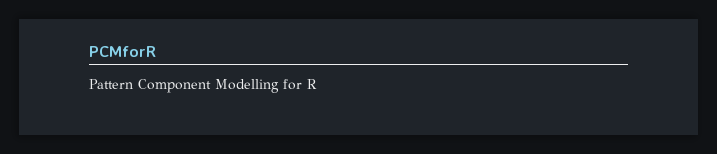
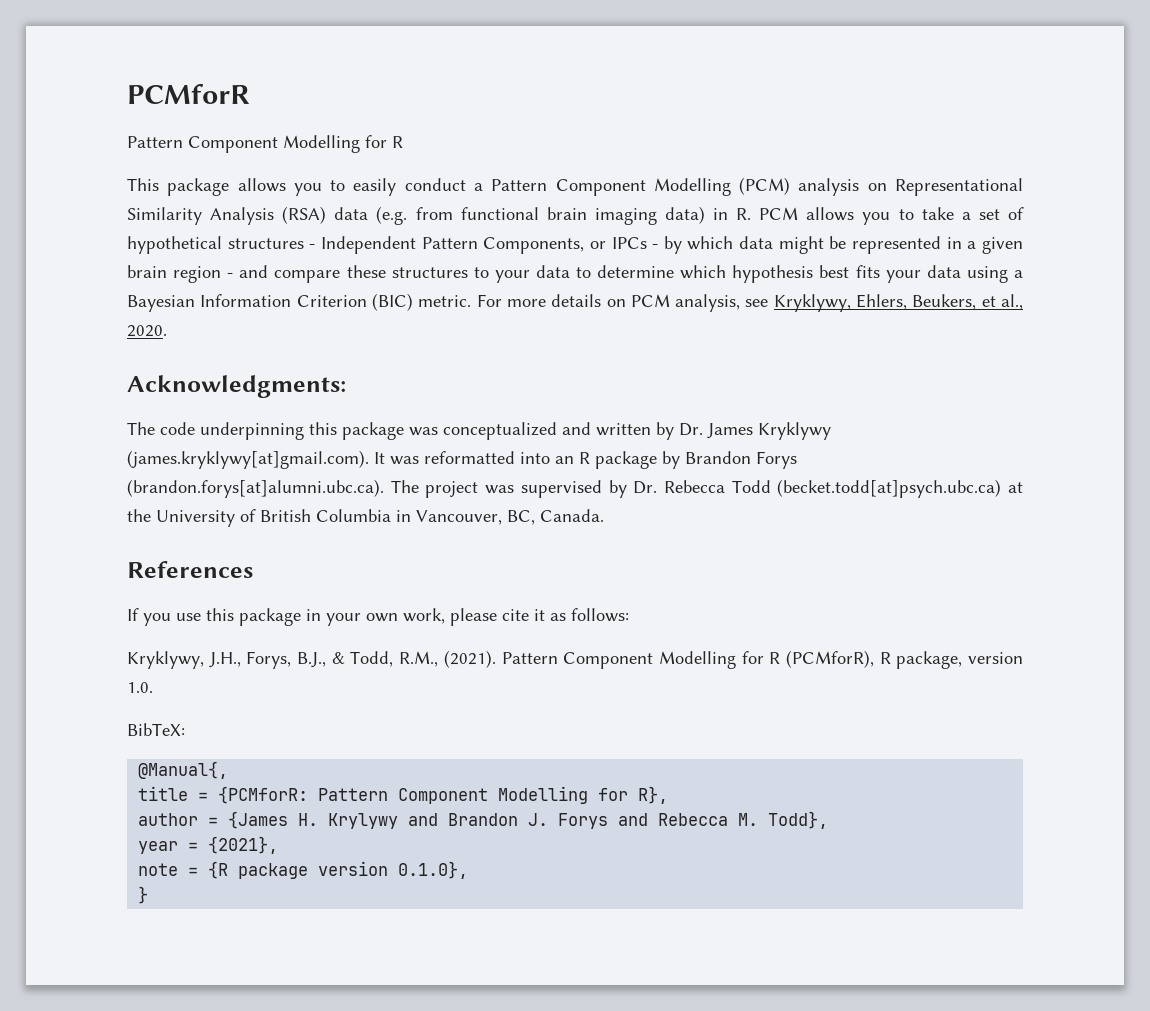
+ This package allows you to easily conduct a Pattern Component Modelling (PCM) analysis on Representational Similarity Analysis (RSA) data (e.g. from functional brain imaging data) in R. PCM allows you to take a set of hypothetical structures - Independent Pattern Components, or IPCs - by which data might be represented in a given brain region - and compare these structures to your data to determine which hypothesis best fits your data using a Bayesian Information Criterion (BIC) metric. For more details on PCM analysis, see Kryklywy, Ehlers, Beukers, et al., 2020.
+ Acknowledgments:
+ The code underpinning this package was conceptualized and written by Dr. James Kryklywy (james.kryklywy[at]gmail.com). It was reformatted into an R package by Brandon Forys (brandon.forys[at]alumni.ubc.ca). The project was supervised by Dr. Rebecca Todd (becket.todd[at]psych.ubc.ca) at the University of British Columbia in Vancouver, BC, Canada.
+ References
+ If you use this package in your own work, please cite it as follows:
+ Kryklywy, J.H., Forys, B.J., & Todd, R.M., (2021). Pattern Component Modelling for R (PCMforR), R package, version 1.0.
+ BibTeX:
+ @Manual{,
+ title = {PCMforR: Pattern Component Modelling for R},
+ author = {James H. Krylywy and Brandon J. Forys and Rebecca M. Todd},
+ year = {2021},
+ note = {R package version 0.1.0},
+ }

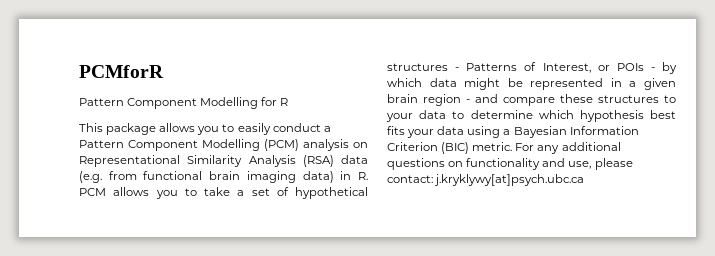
- This package allows you to easily conduct a Pattern Component Modelling (PCM) analysis on Representational Similarity Analysis (RSA) data (e.g. from functional brain imaging data) in R. PCM allows you to take a set of hypothetical structures - Independent Pattern Components, or IPCs - by which data might be represented in a given brain region - and compare these structures to your data to determine which hypothesis best fits your data using a Bayesian Information Criterion (BIC) metric.
+ This package allows you to easily conduct a Pattern Component Modelling (PCM) analysis on Representational Similarity Analysis (RSA) data (e.g. from functional brain imaging data) in R. PCM allows you to take a set of hypothetical structures - Patterns of Interest, or POIs - by which data might be represented in a given brain region - and compare these structures to your data to determine which hypothesis best fits your data using a Bayesian Information Criterion (BIC) metric.
- For more details on PCM analysis, see Kryklywy, Ehlers, Beukers, et al., 2020.
- Acknowledgments:
- The code underpinning this package was conceptualized and written by Dr. James Kryklywy (james.kryklywy[at]gmail.com). It was reformatted into an R package by Brandon Forys (brandon.forys[at]alumni.ubc.ca). The project was supervised by Dr. Rebecca Todd (becket.todd[at]psych.ubc.ca) at the University of British Columbia in Vancouver, BC, Canada.
- References
- If you use this package in your own work, please cite it as follows:
- Kryklywy, J.H., Forys, B.J., & Todd, R.M., (2021). Pattern Component Modelling for R (PCMforR), R package, version 1.0.
- BibTeX:
- @Manual{,
- title = {PCMforR: Pattern Component Modelling for R},
- author = {James H. Krylywy and Brandon J. Forys and Rebecca M. Todd},
- year = {2021},
- note = {R package version 0.1.0},
- }
+ For any additional questions on functionality and use, please contact: j.kryklywy[at]psych.ubc.ca

